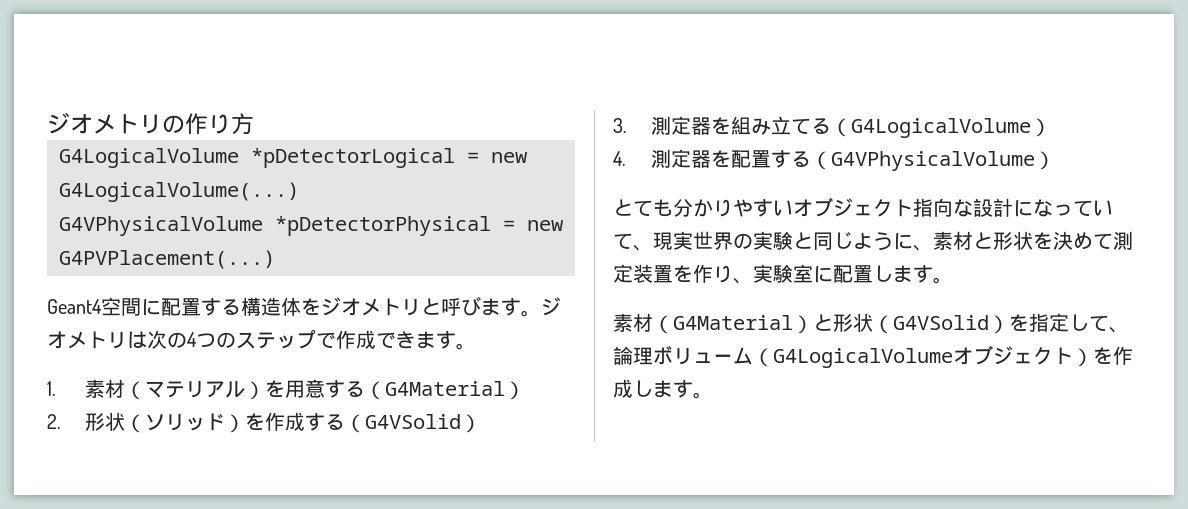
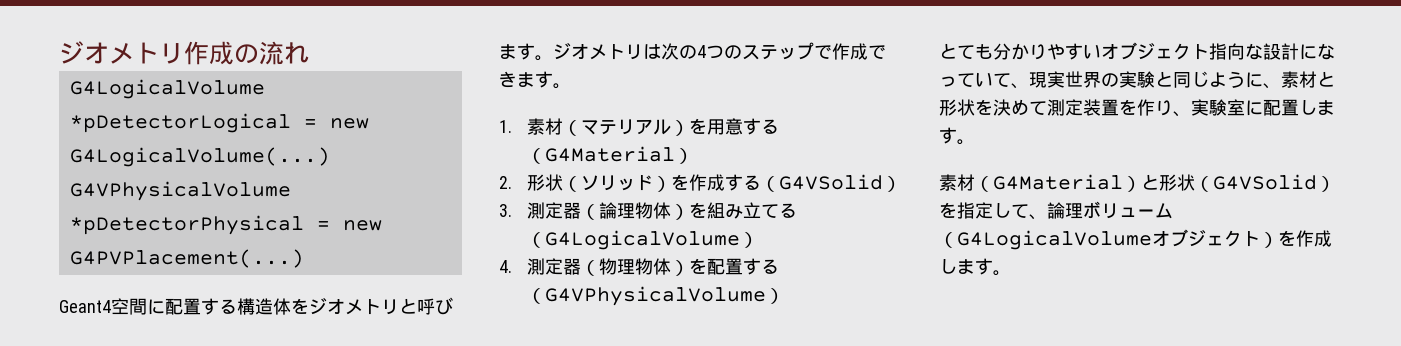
- ジオメトリの作り方
+ ジオメトリ作成の流れ
- 3.測定器を組み立てる（G4LogicalVolume）
+ 3.測定器（論理物体）を組み立てる（G4LogicalVolume）
- 4.測定器を配置する（G4VPhysicalVolume）
+ 4.測定器（物理物体）を配置する（G4VPhysicalVolume）

